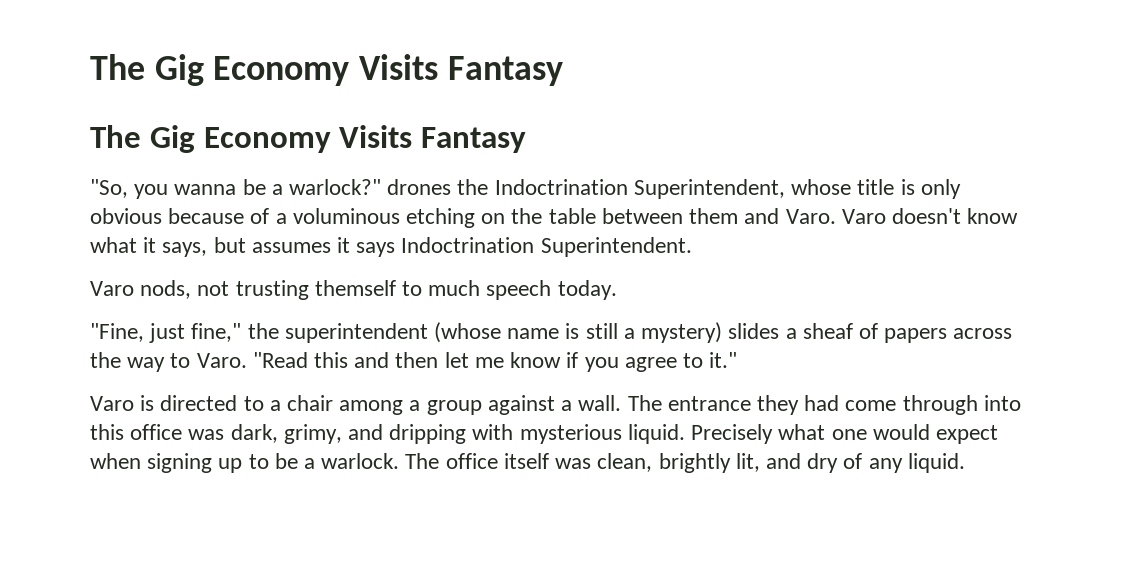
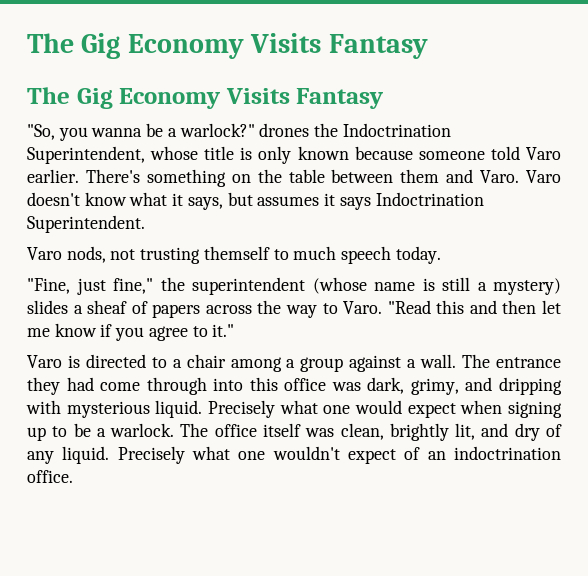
- "So, you wanna be a warlock?" drones the Indoctrination Superintendent, whose title is only obvious because of a voluminous etching on the table between them and Varo.
+ "So, you wanna be a warlock?" drones the Indoctrination Superintendent, whose title is only known because someone told Varo earlier. There's something on the table between them and Varo.
+ Precisely what one wouldn't expect of an indoctrination office.

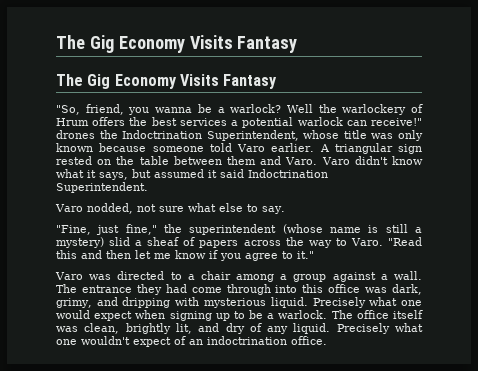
- "So, you wanna be a warlock?" drones the Indoctrination Superintendent, whose title is only known because someone told Varo earlier.
+ "So, friend, you wanna be a warlock? Well the warlockery of Hrum offers the best services a potential warlock can receive!" drones the Indoctrination Superintendent, whose title was only known because someone told Varo earlier.
- There's something on the table between them and Varo.
+ A triangular sign rested on the table between them and Varo.
- Varo doesn't know what it says, but assumes it says Indoctrination Superintendent.
+ Varo didn't know what it says, but assumed it said Indoctrination Superintendent.
- Varo nods, not trusting themself to much speech today.
+ Varo nodded, not sure what else to say.
- "Fine, just fine," the superintendent (whose name is still a mystery) slides a sheaf of papers across the way to Varo.
+ "Fine, just fine," the superintendent (whose name is still a mystery) slid a sheaf of papers across the way to Varo.
- Varo is directed to a chair among a group against a wall.
+ Varo was directed to a chair among a group against a wall.

